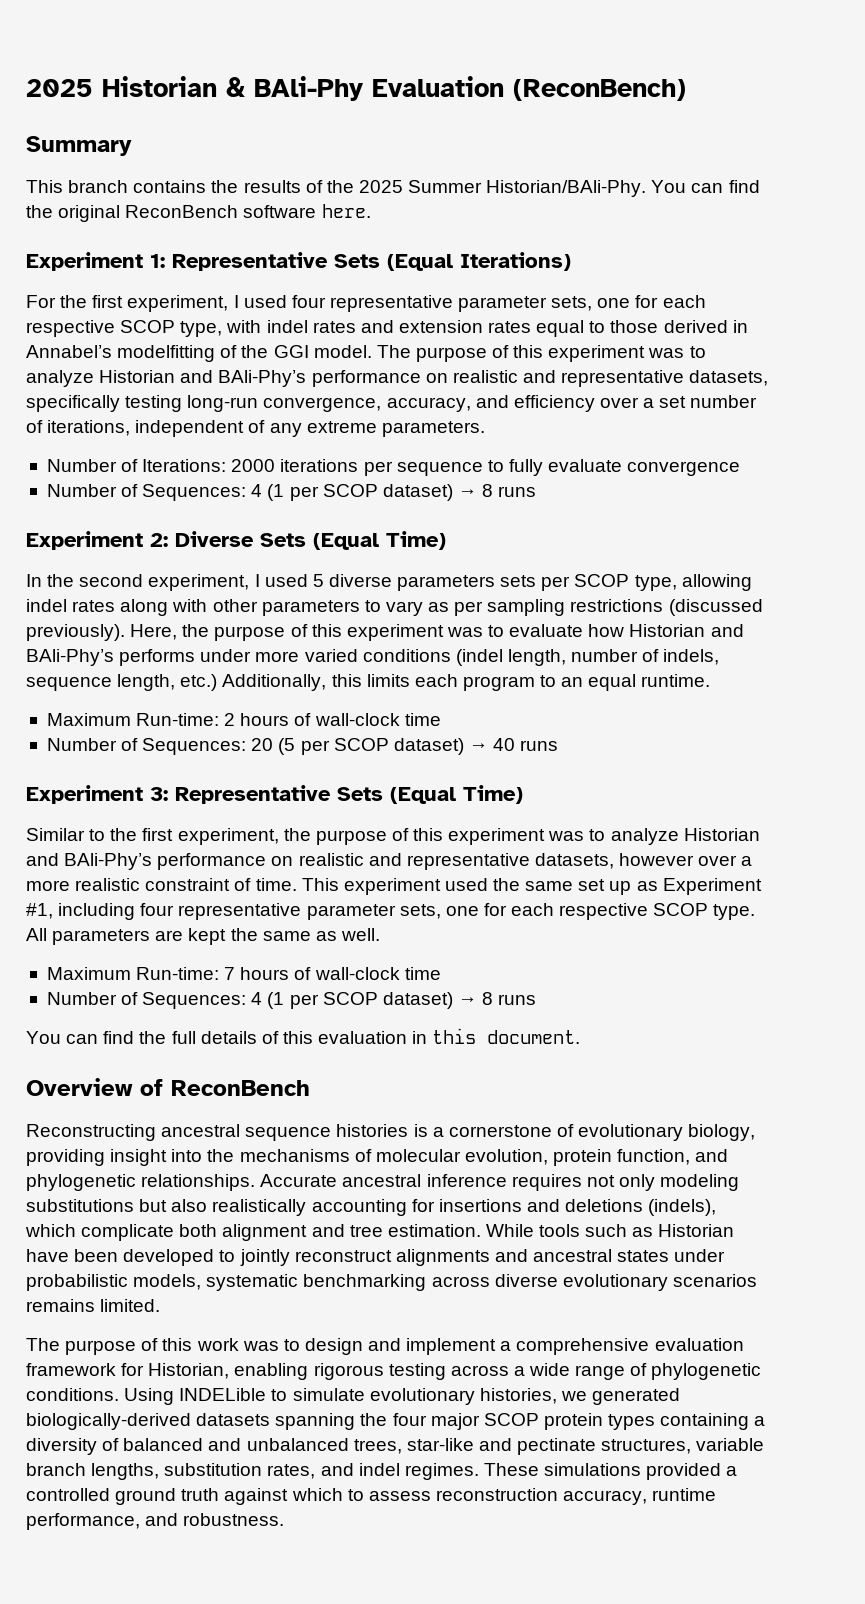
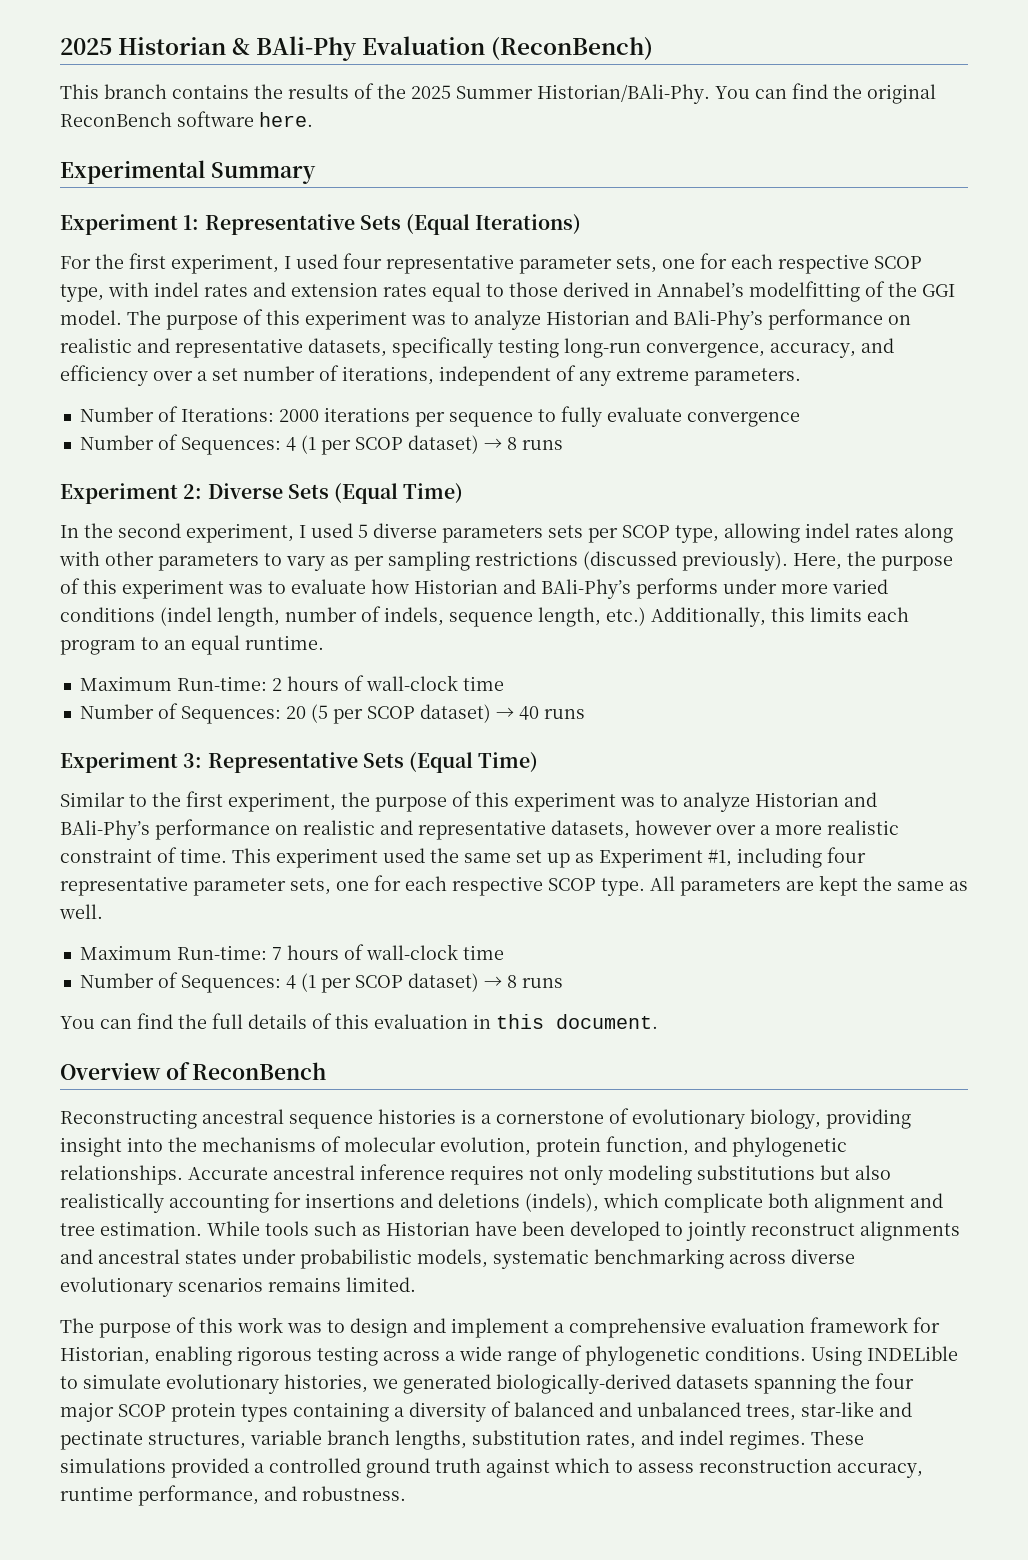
- Summary
+ Experimental Summary

